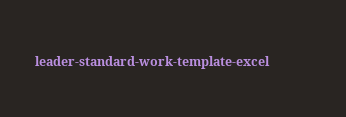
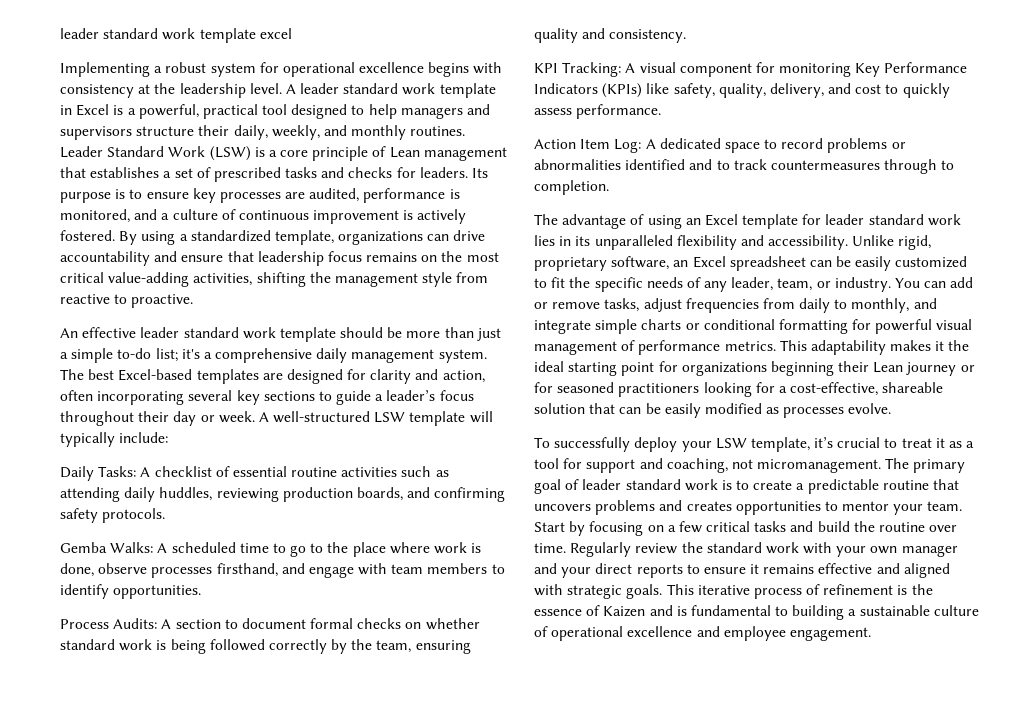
- leader-standard-work-template-excel
+ leader standard work template excel
+ Implementing a robust system for operational excellence begins with consistency at the leadership level. A leader standard work template in Excel is a powerful, practical tool designed to help managers and supervisors structure their daily, weekly, and monthly routines. Leader Standard Work (LSW) is a core principle of Lean management that establishes a set of prescribed tasks and checks for leaders. Its purpose is to ensure key processes are audited, performance is monitored, and a culture of continuous improvement is actively fostered. By using a standardized template, organizations can drive accountability and ensure that leadership focus remains on the most critical value-adding activities, shifting the management style from reactive to proactive.
+ An effective leader standard work template should be more than just a simple to-do list; it's a comprehensive daily management system. The best Excel-based templates are designed for clarity and action, often incorporating several key sections to guide a leader’s focus throughout their day or week. A well-structured LSW template will typically include:
+ Daily Tasks: A checklist of essential routine activities such as attending daily huddles, reviewing production boards, and confirming safety protocols.
+ Gemba Walks: A scheduled time to go to the place where work is done, observe processes firsthand, and engage with team members to identify opportunities.
+ Process Audits: A section to document formal checks on whether standard work is being followed correctly by the team, ensuring quality and consistency.
+ KPI Tracking: A visual component for monitoring Key Performance Indicators (KPIs) like safety, quality, delivery, and cost to quickly assess performance.
+ Action Item Log: A dedicated space to record problems or abnormalities identified and to track countermeasures through to completion.
+ The advantage of using an Excel template for leader standard work lies in its unparalleled flexibility and accessibility. Unlike rigid, proprietary software, an Excel spreadsheet can be easily customized to fit the specific needs of any leader, team, or industry. You can add or remove tasks, adjust frequencies from daily to monthly, and integrate simple charts or conditional formatting for powerful visual management of performance metrics. This adaptability makes it the ideal starting point for organizations beginning their Lean journey or for seasoned practitioners looking for a cost-effective, shareable solution that can be easily modified as processes evolve.
+ To successfully deploy your LSW template, it’s crucial to treat it as a tool for support and coaching, not micromanagement. The primary goal of leader standard work is to create a predictable routine that uncovers problems and creates opportunities to mentor your team. Start by focusing on a few critical tasks and build the routine over time. Regularly review the standard work with your own manager and your direct reports to ensure it remains effective and aligned with strategic goals. This iterative process of refinement is the essence of Kaizen and is fundamental to building a sustainable culture of operational excellence and employee engagement.

